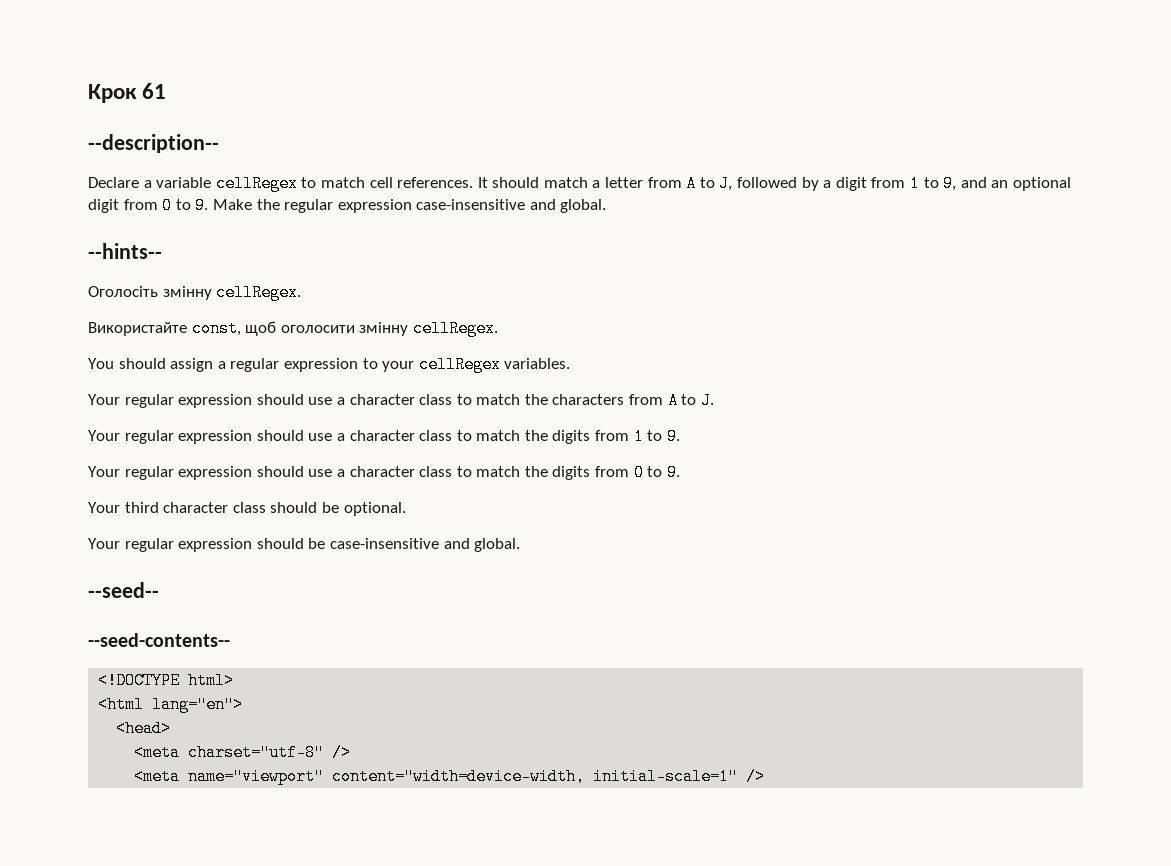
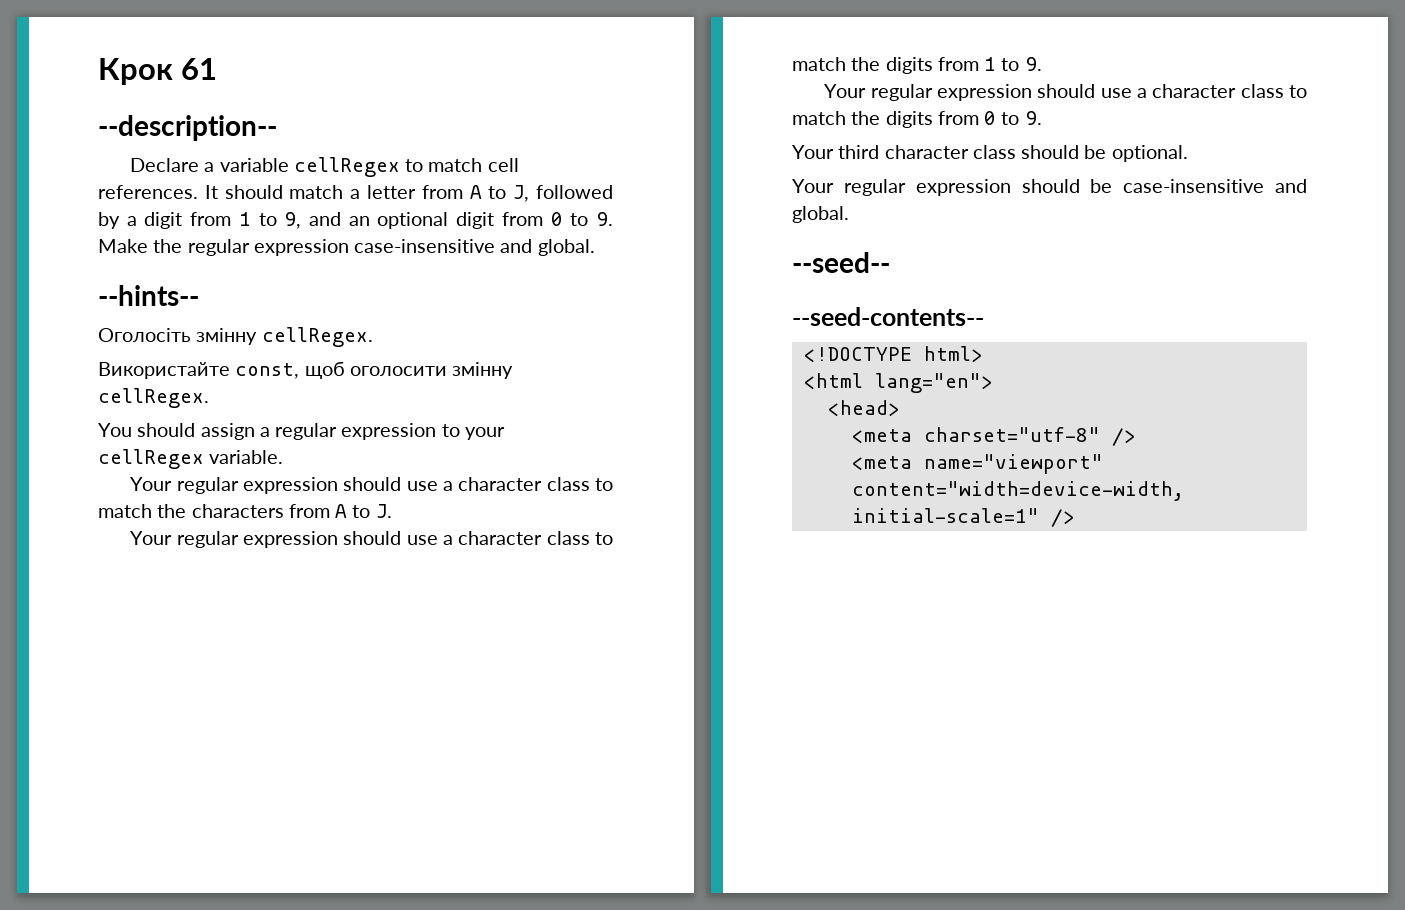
- You should assign a regular expression to your cellRegex variables.
+ You should assign a regular expression to your cellRegex variable.

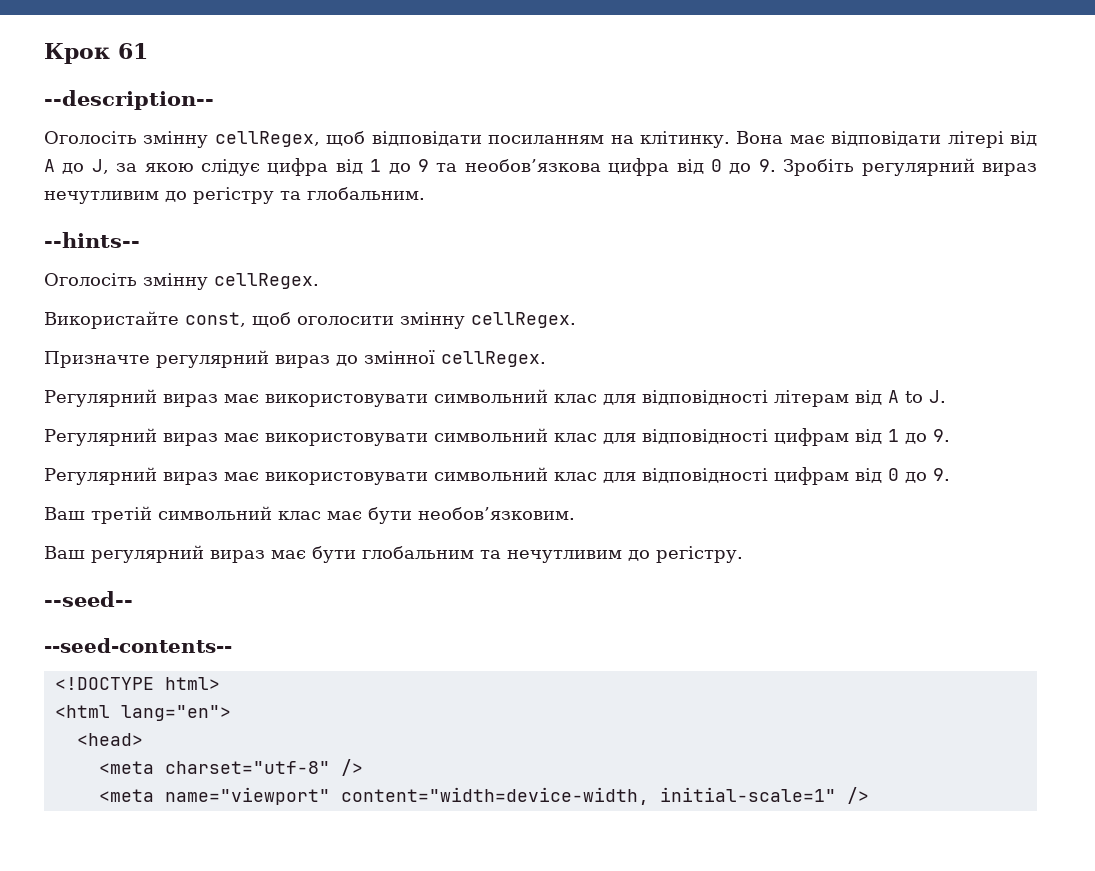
- Declare a variable cellRegex to match cell references. It should match a letter from A to J, followed by a digit from 1 to 9, and an optional digit from 0 to 9. Make the regular expression case-insensitive and global.
+ Оголосіть змінну cellRegex, щоб відповідати посиланням на клітинку. Вона має відповідати літері від A до J, за якою слідує цифра від 1 до 9 та необов’язкова цифра від 0 до 9. Зробіть регулярний вираз нечутливим до регістру та глобальним.
- You should assign a regular expression to your cellRegex variable.
- Your regular expression should use a character class to match the characters from A to J.
- Your regular expression should use a character class to match the digits from 1 to 9.
- Your regular expression should use a character class to match the digits from 0 to 9.
- Your third character class should be optional.
- Your regular expression should be case-insensitive and global.
+ Призначте регулярний вираз до змінної cellRegex.
+ Регулярний вираз має використовувати символьний клас для відповідності літерам від A to J.
+ Регулярний вираз має використовувати символьний клас для відповідності цифрам від 1 до 9.
+ Регулярний вираз має використовувати символьний клас для відповідності цифрам від 0 до 9.
+ Ваш третій символьний клас має бути необов’язковим.
+ Ваш регулярний вираз має бути глобальним та нечутливим до регістру.

